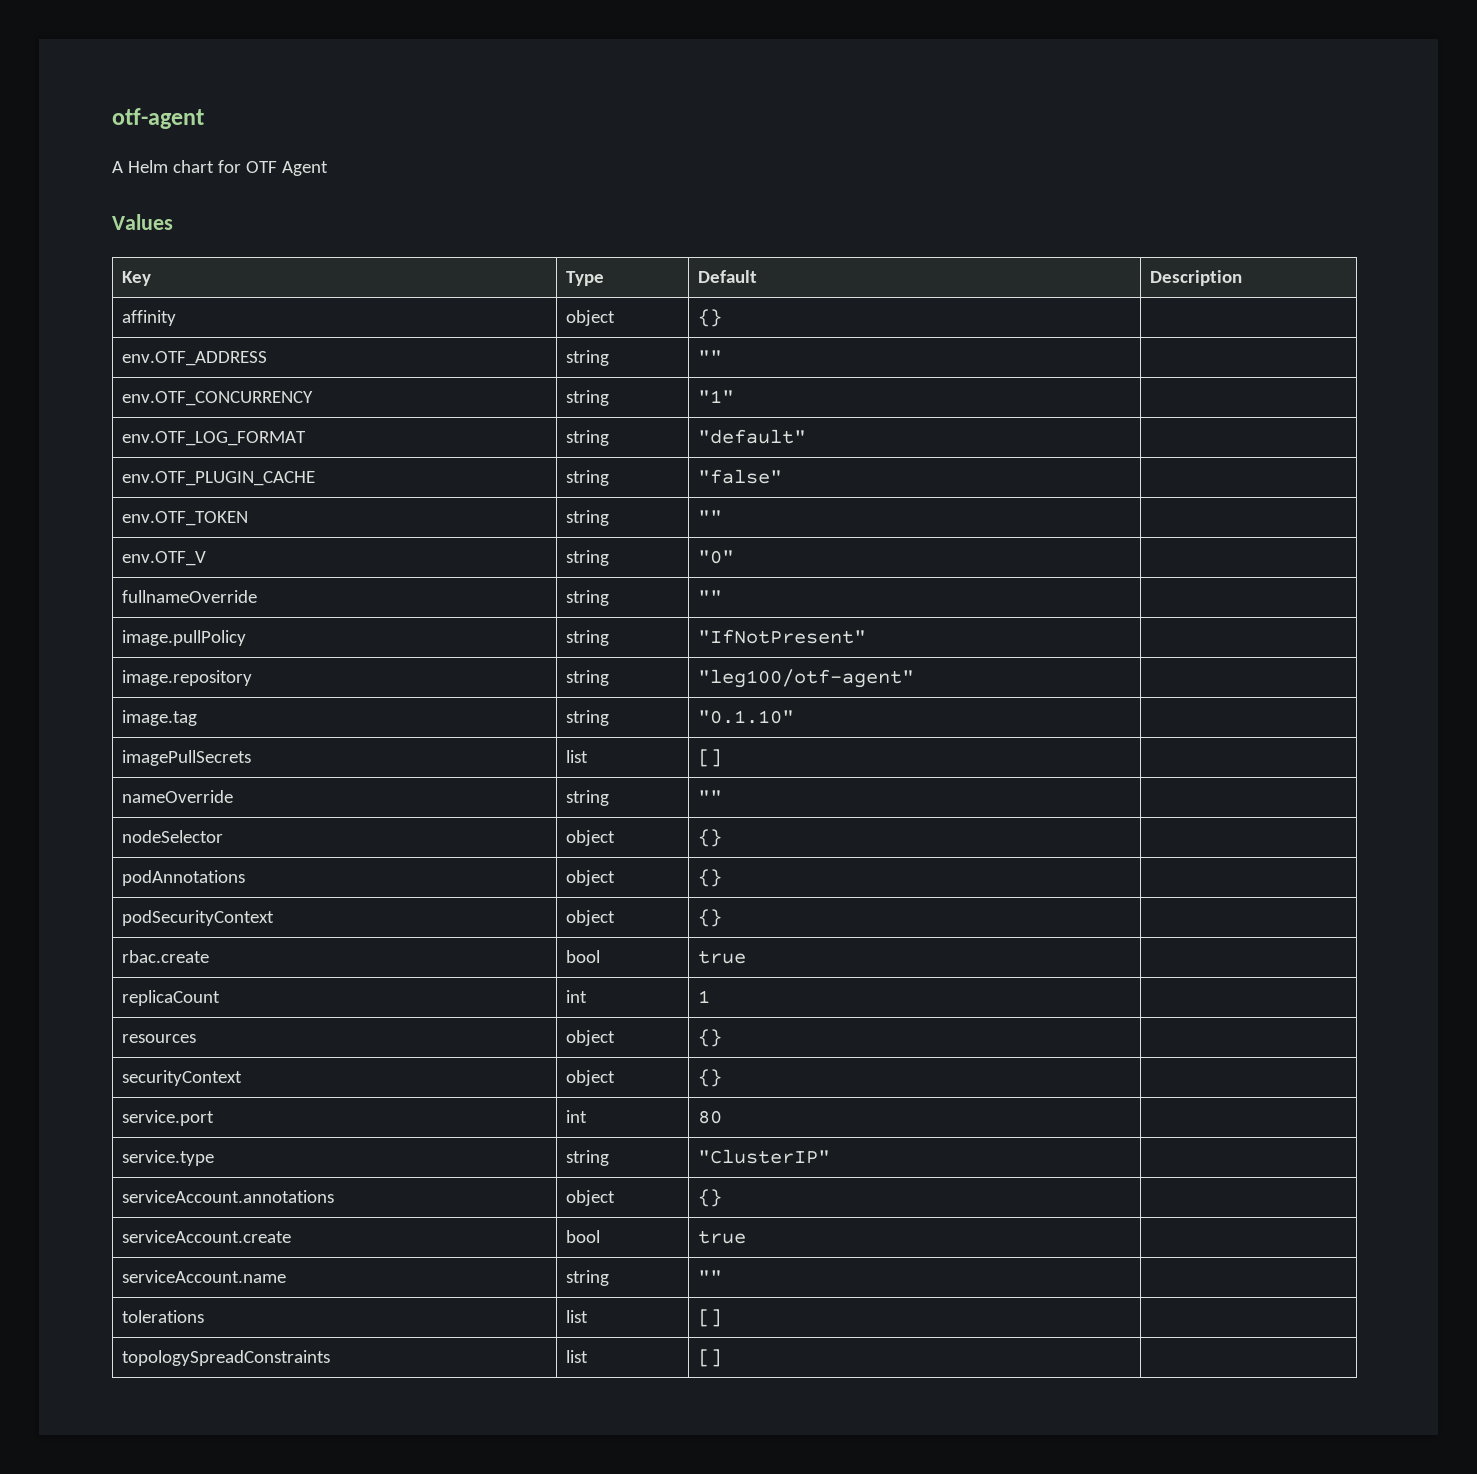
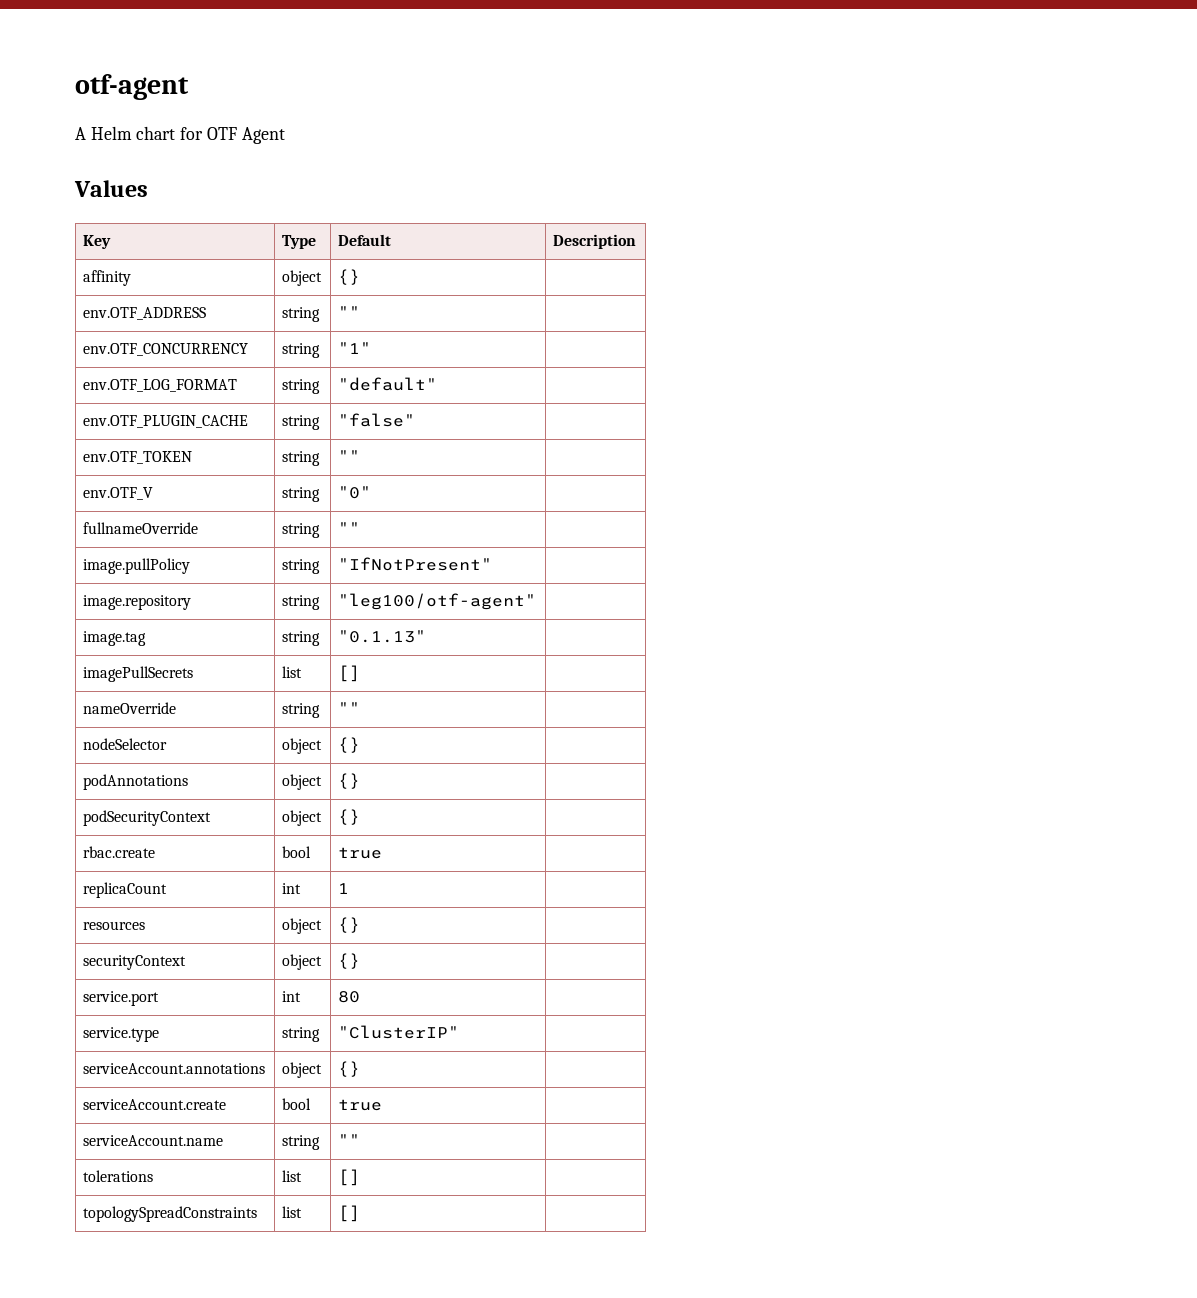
- image.tag | string | "0.1.10" |
+ image.tag | string | "0.1.13" |

